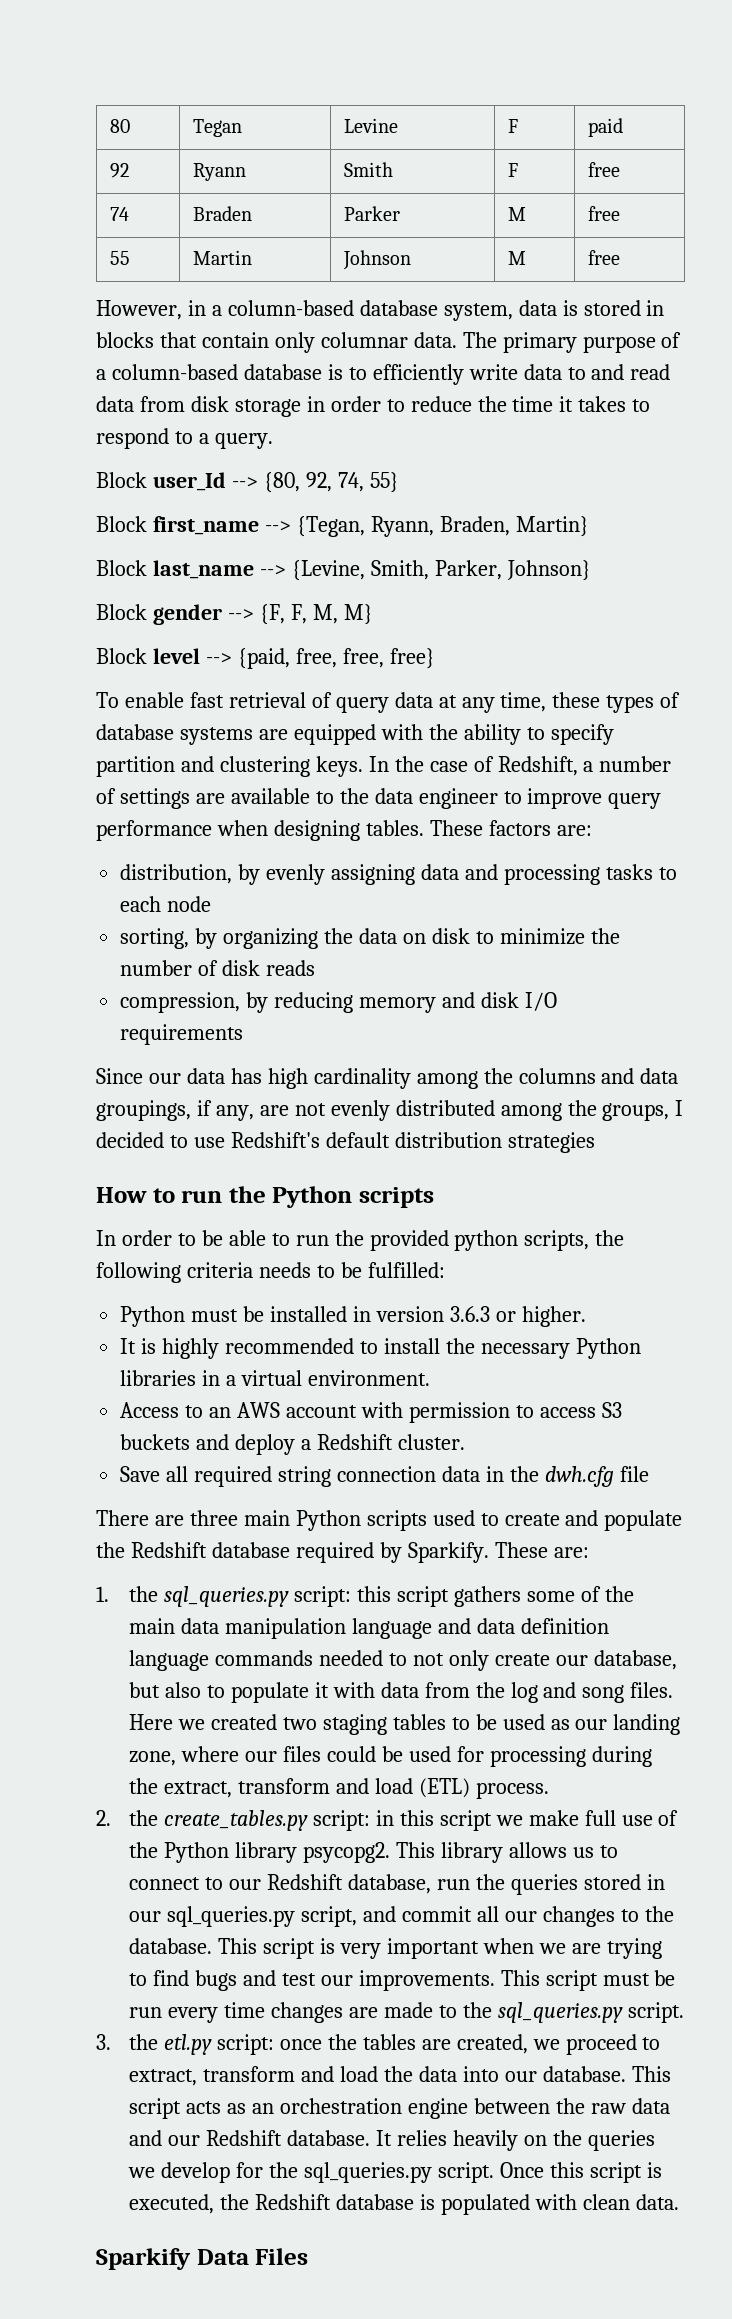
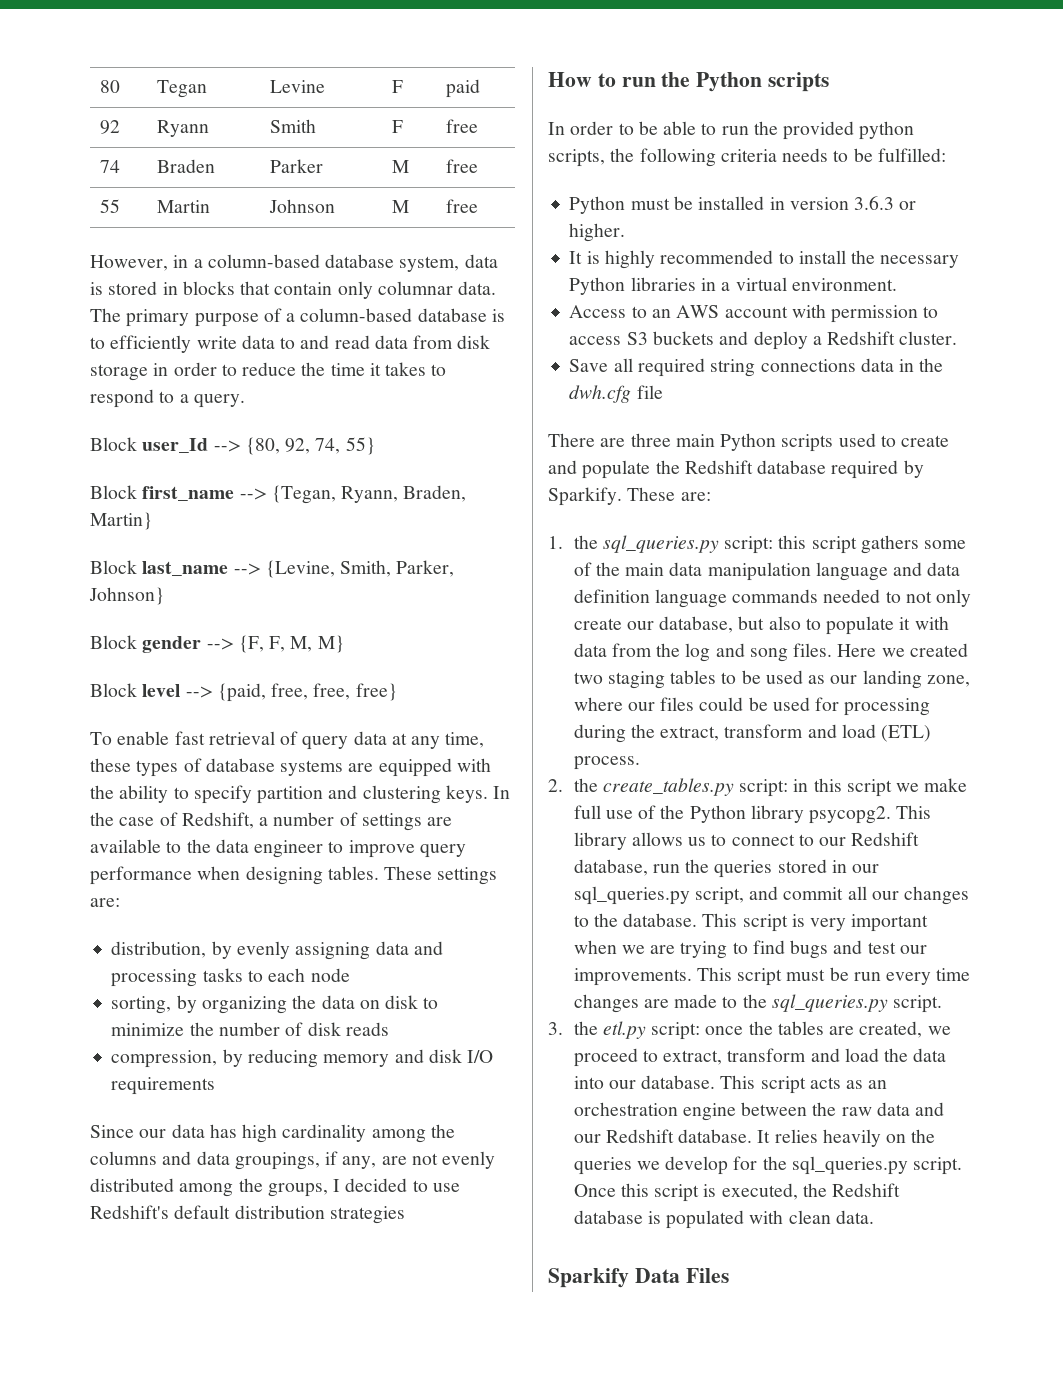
- These factors are:
+ These settings are:
- Save all required string connection data in the dwh.cfg file
+ Save all required string connections data in the dwh.cfg file

